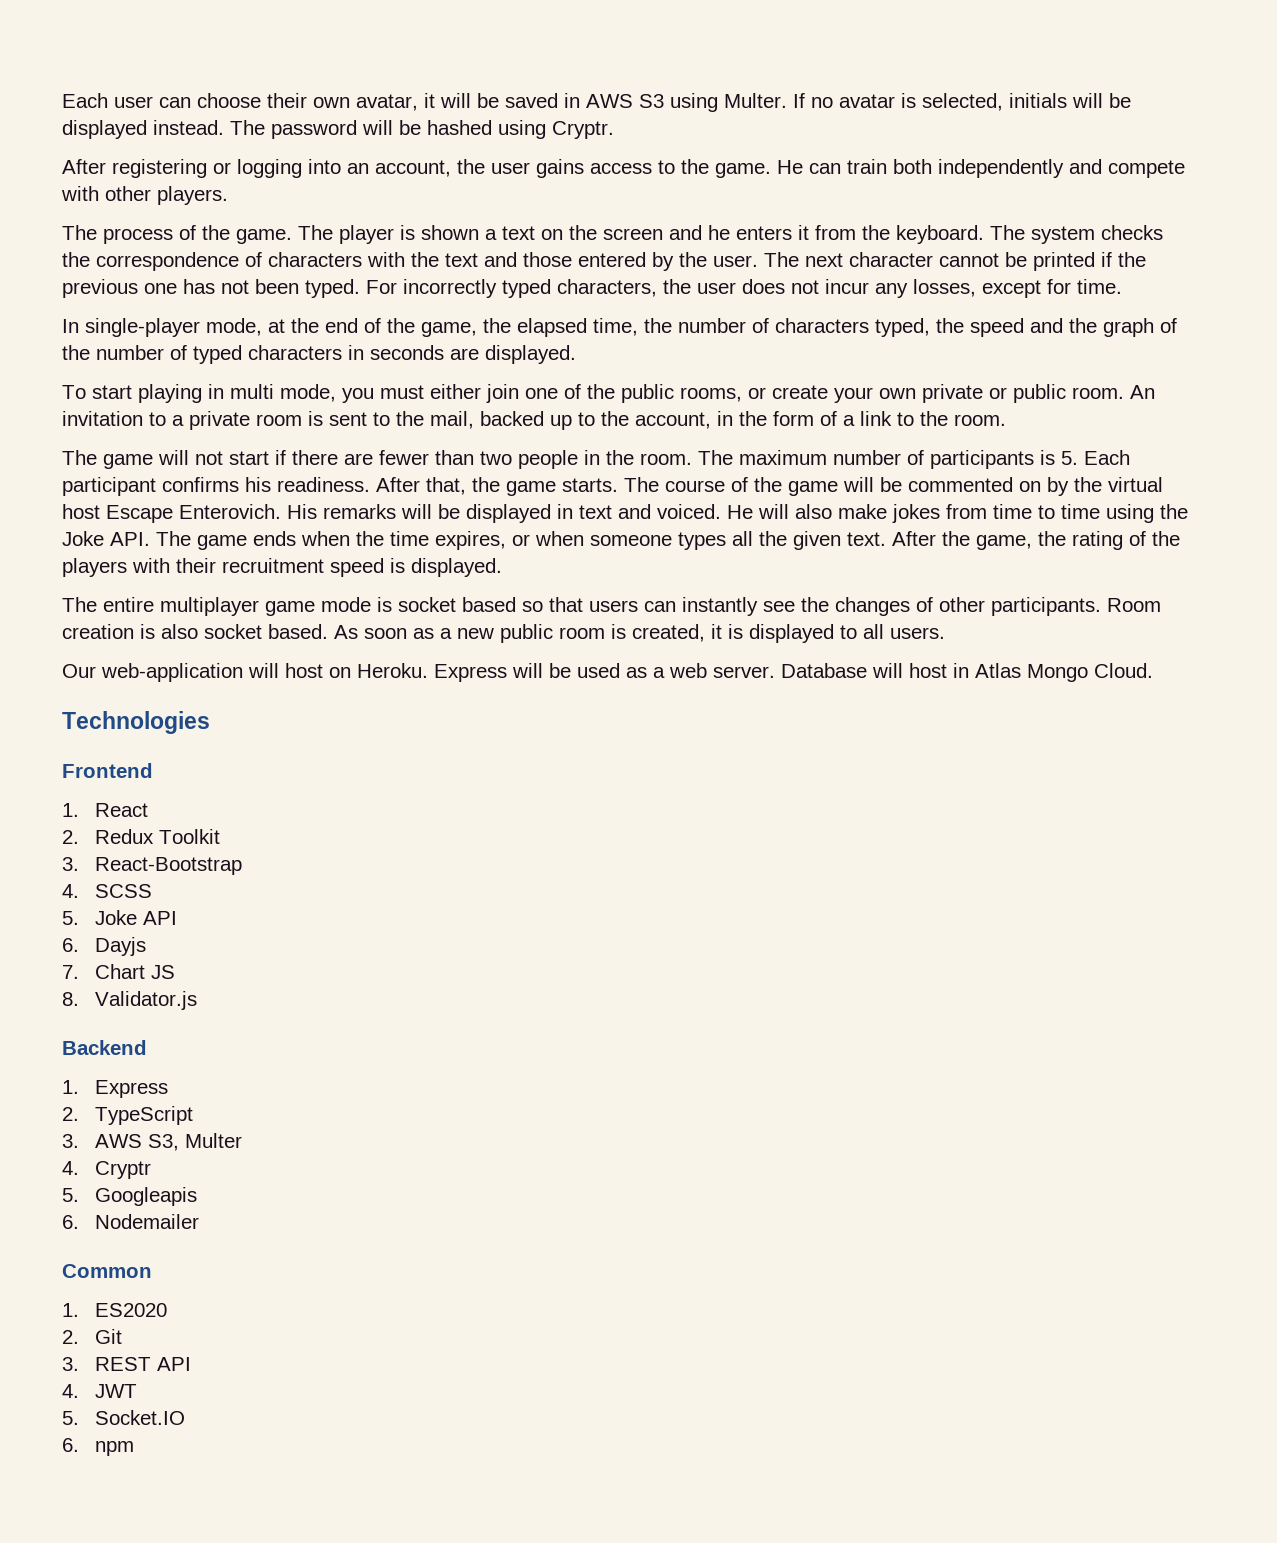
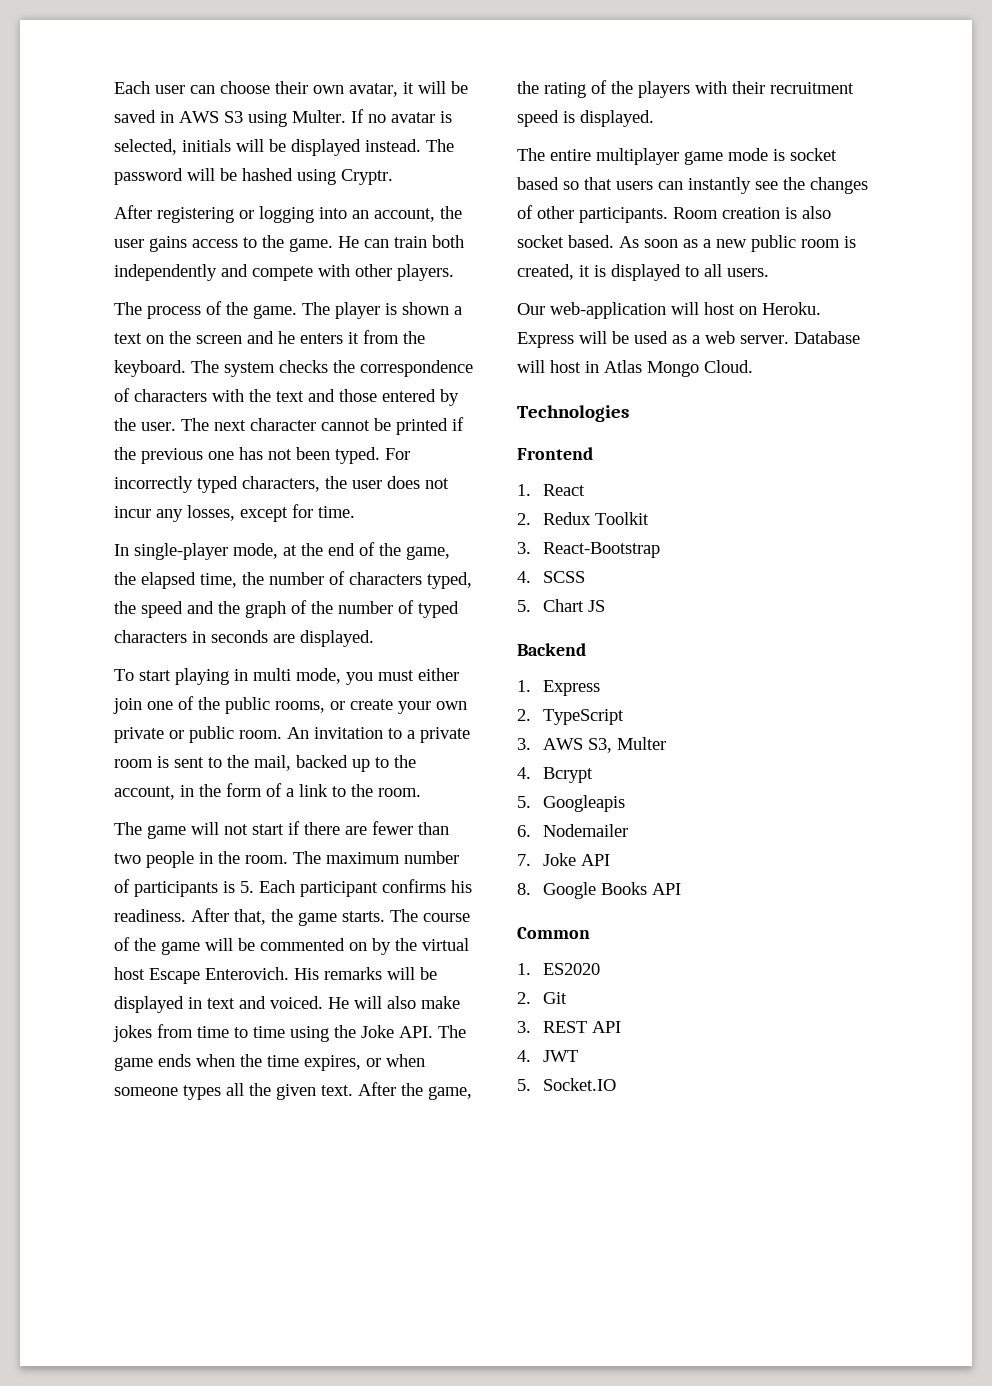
- 5. Joke API
- 6. Dayjs
- 7. Chart JS
+ 5. Chart JS
- 8. Validator.js
- 4. Cryptr
+ 4. Bcrypt
+ 7. Joke API
+ 8. Google Books API
- 6. npm

